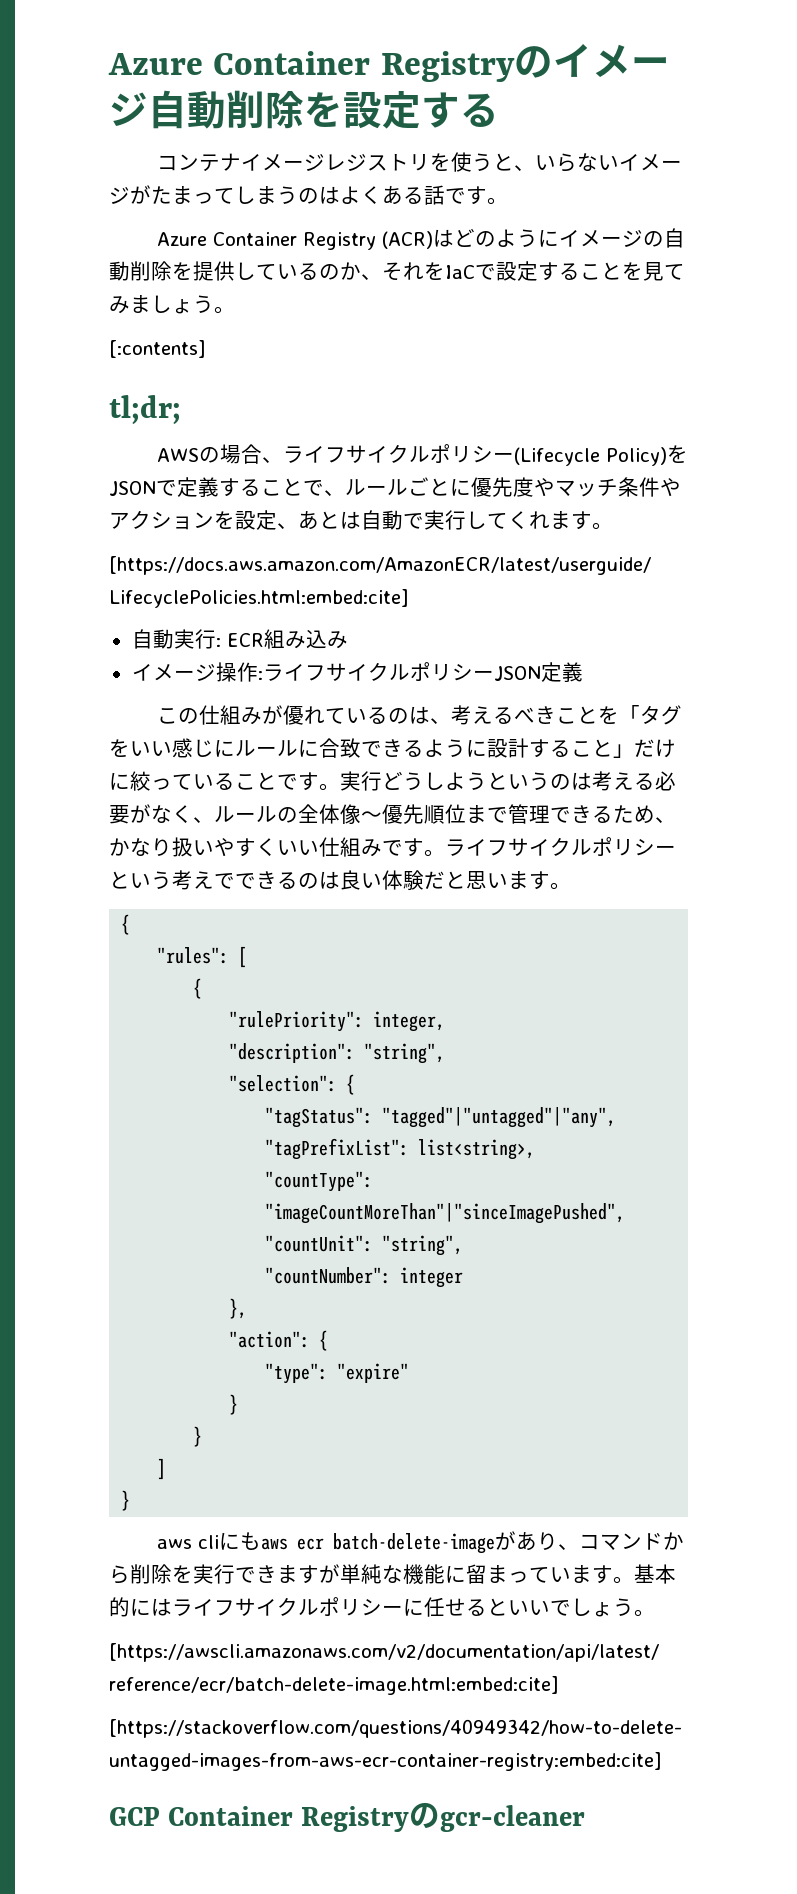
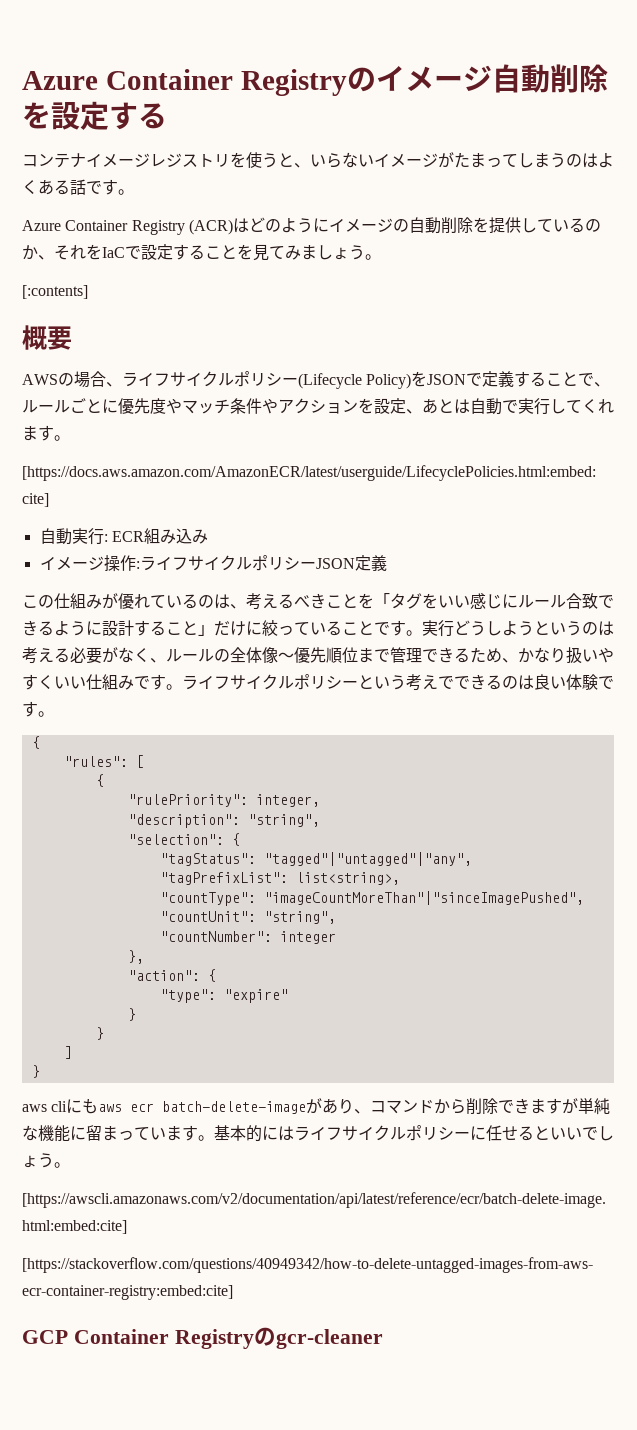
- tl;dr;
+ 概要
- この仕組みが優れているのは、考えるべきことを「タグをいい感じにルールに合致できるように設計すること」だけに絞っていることです。
+ この仕組みが優れているのは、考えるべきことを「タグをいい感じにルール合致できるように設計すること」だけに絞っていることです。
- ライフサイクルポリシーという考えでできるのは良い体験だと思います。
+ ライフサイクルポリシーという考えでできるのは良い体験です。
- aws cliにもaws ecr batch-delete-imageがあり、コマンドから削除を実行できますが単純な機能に留まっています。
+ aws cliにもaws ecr batch-delete-imageがあり、コマンドから削除できますが単純な機能に留まっています。

